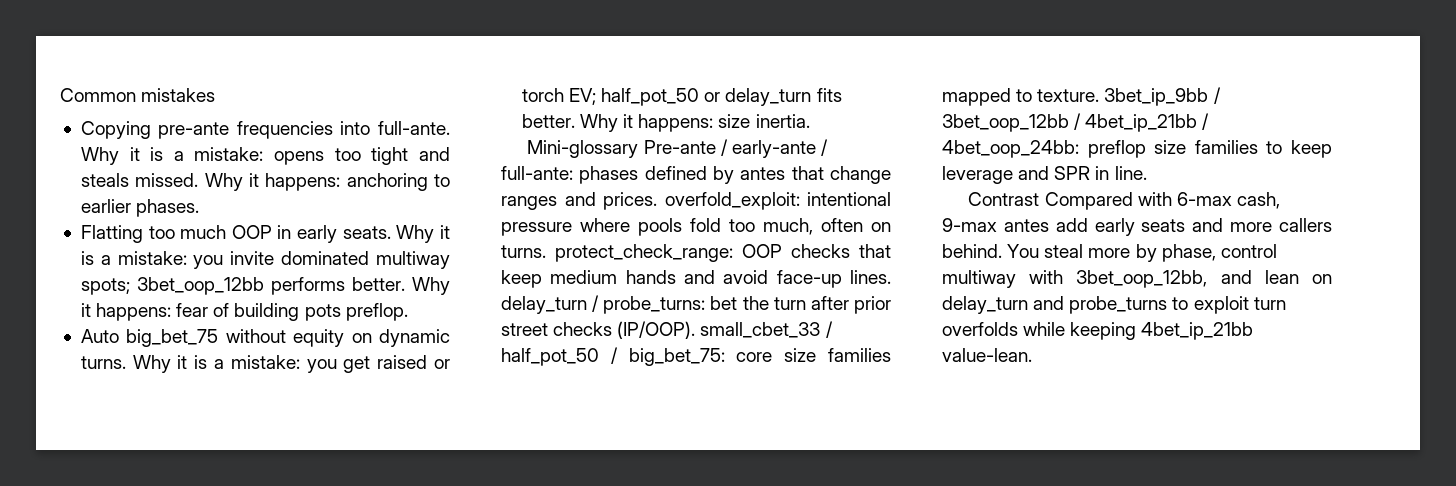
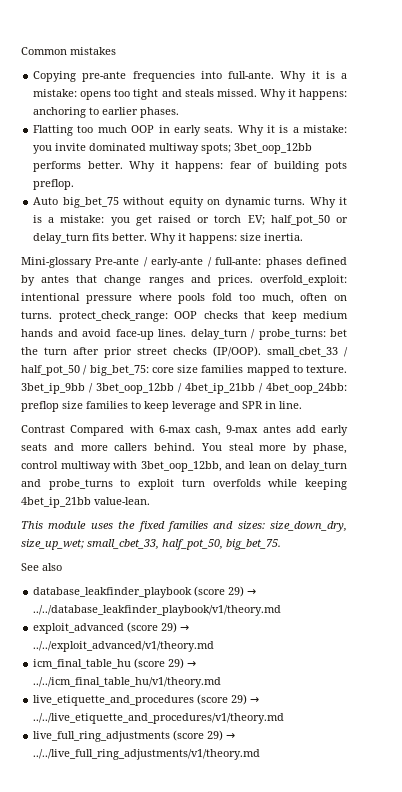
+ This module uses the fixed families and sizes: size_down_dry, size_up_wet; small_cbet_33, half_pot_50, big_bet_75.
+ See also
+ database_leakfinder_playbook (score 29) → ../../database_leakfinder_playbook/v1/theory.md
+ exploit_advanced (score 29) → ../../exploit_advanced/v1/theory.md
+ icm_final_table_hu (score 29) → ../../icm_final_table_hu/v1/theory.md
+ live_etiquette_and_procedures (score 29) → ../../live_etiquette_and_procedures/v1/theory.md
+ live_full_ring_adjustments (score 29) → ../../live_full_ring_adjustments/v1/theory.md

